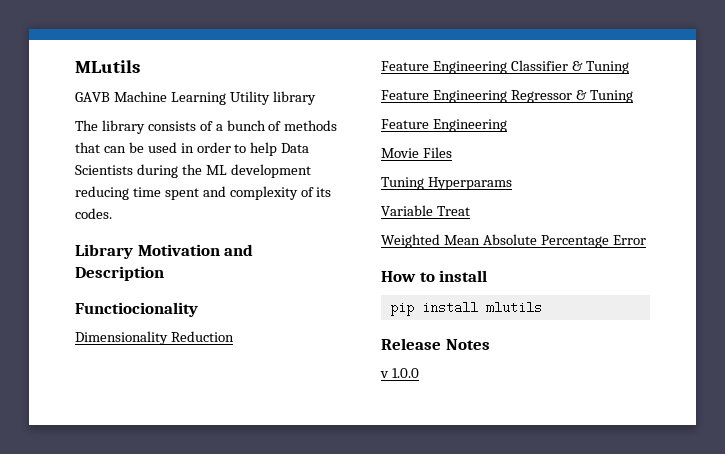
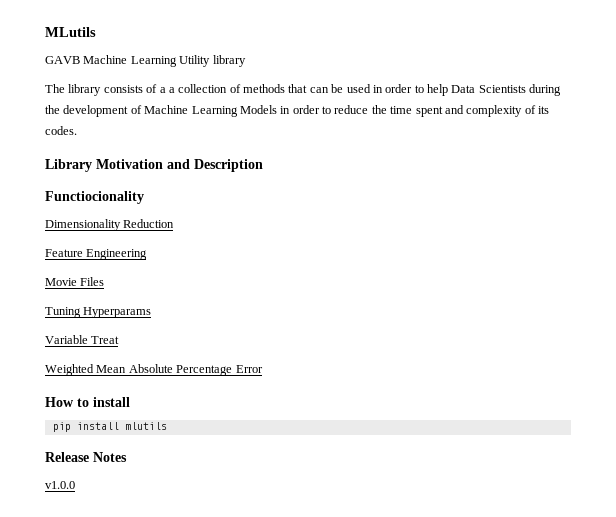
- The library consists of a bunch of methods that can be used in order to help Data Scientists during the ML development reducing time spent and complexity of its codes.
+ The library consists of a a collection of methods that can be used in order to help Data Scientists during the development of Machine Learning Models in order to reduce the time spent and complexity of its codes.
- Feature Engineering Classifier & Tuning
- Feature Engineering Regressor & Tuning
- v 1.0.0
+ v1.0.0

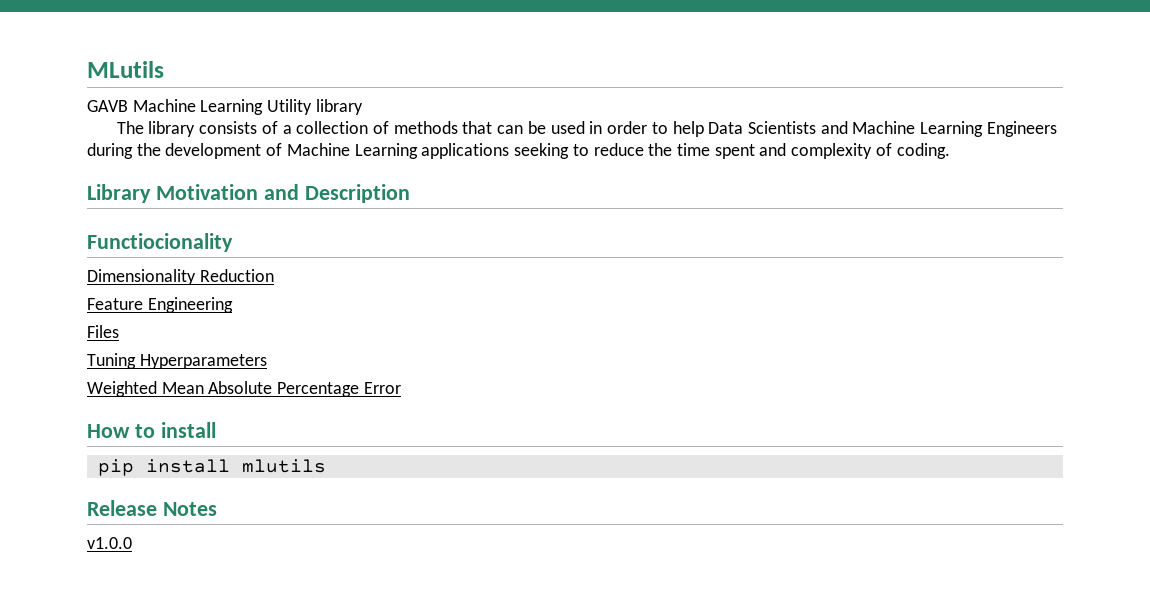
- The library consists of a a collection of methods that can be used in order to help Data Scientists during the development of Machine Learning Models in order to reduce the time spent and complexity of its codes.
+ The library consists of a collection of methods that can be used in order to help Data Scientists and Machine Learning Engineers during the development of Machine Learning applications seeking to reduce the time spent and complexity of coding.
- Movie Files
+ Files
- Tuning Hyperparams
- Variable Treat
+ Tuning Hyperparameters

